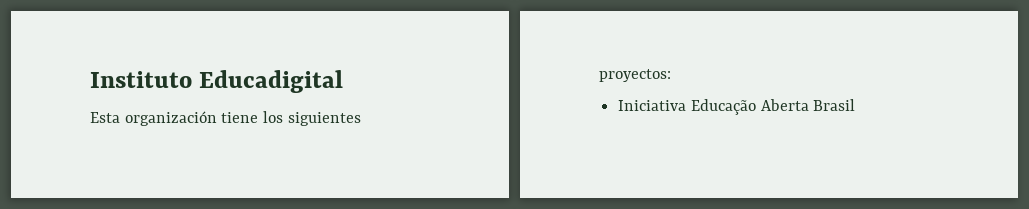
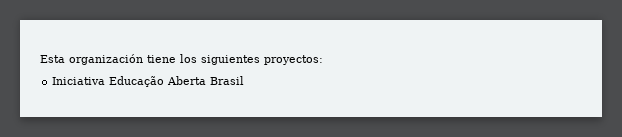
- Instituto Educadigital

